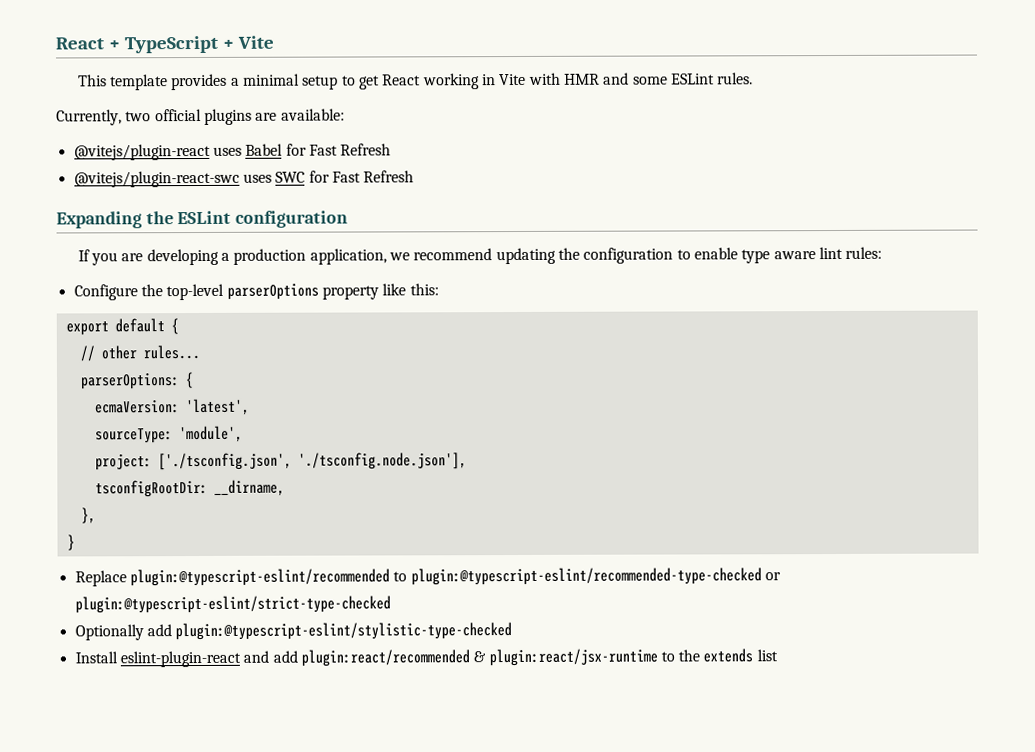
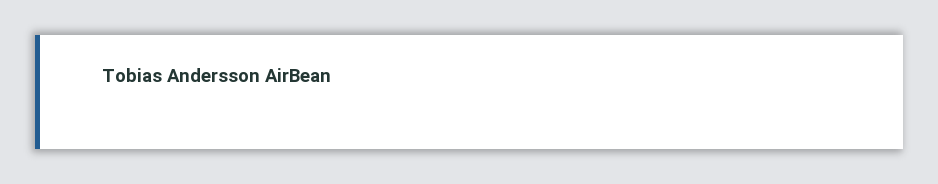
- React + TypeScript + Vite
- This template provides a minimal setup to get React working in Vite with HMR and some ESLint rules.
- Currently, two official plugins are available:
- @vitejs/plugin-react uses Babel for Fast Refresh
- @vitejs/plugin-react-swc uses SWC for Fast Refresh
- Expanding the ESLint configuration
- If you are developing a production application, we recommend updating the configuration to enable type aware lint rules:
- Configure the top-level parserOptions property like this:
- export default {
- // other rules...
- parserOptions: {
- ecmaVersion: 'latest',
- sourceType: 'module',
- project: ['./tsconfig.json', './tsconfig.node.json'],
- tsconfigRootDir: __dirname,
- },
- }
- Replace plugin:@typescript-eslint/recommended to plugin:@typescript-eslint/recommended-type-checked or plugin:@typescript-eslint/strict-type-checked
- Optionally add plugin:@typescript-eslint/stylistic-type-checked
- Install eslint-plugin-react and add plugin:react/recommended & plugin:react/jsx-runtime to the extends list
+ Tobias Andersson AirBean

